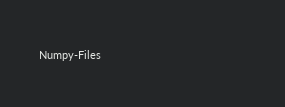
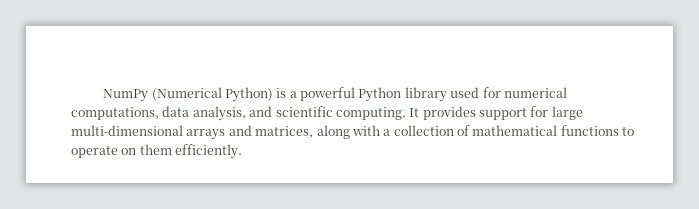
- Numpy-Files
+ NumPy (Numerical Python) is a powerful Python library used for numerical computations, data analysis, and scientific computing. It provides support for large multi-dimensional arrays and matrices, along with a collection of mathematical functions to operate on them efficiently.

